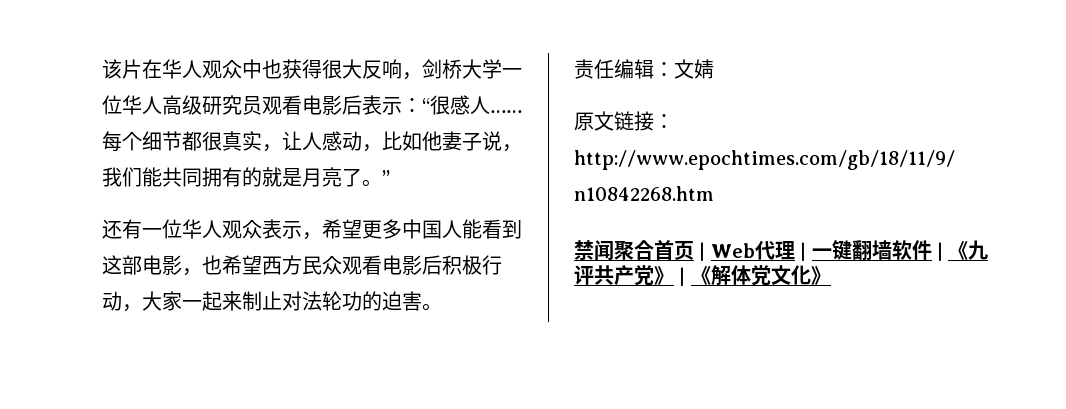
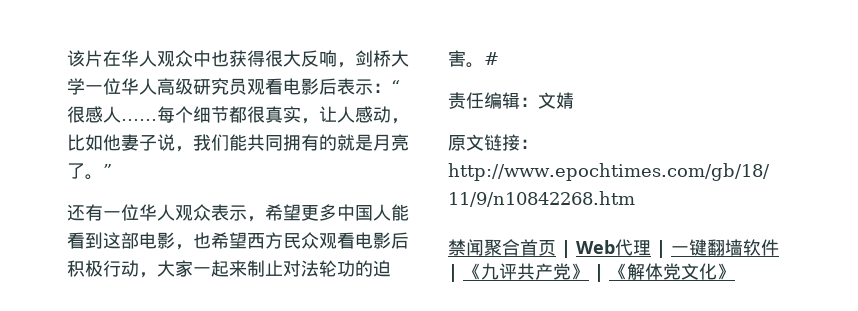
+ #

